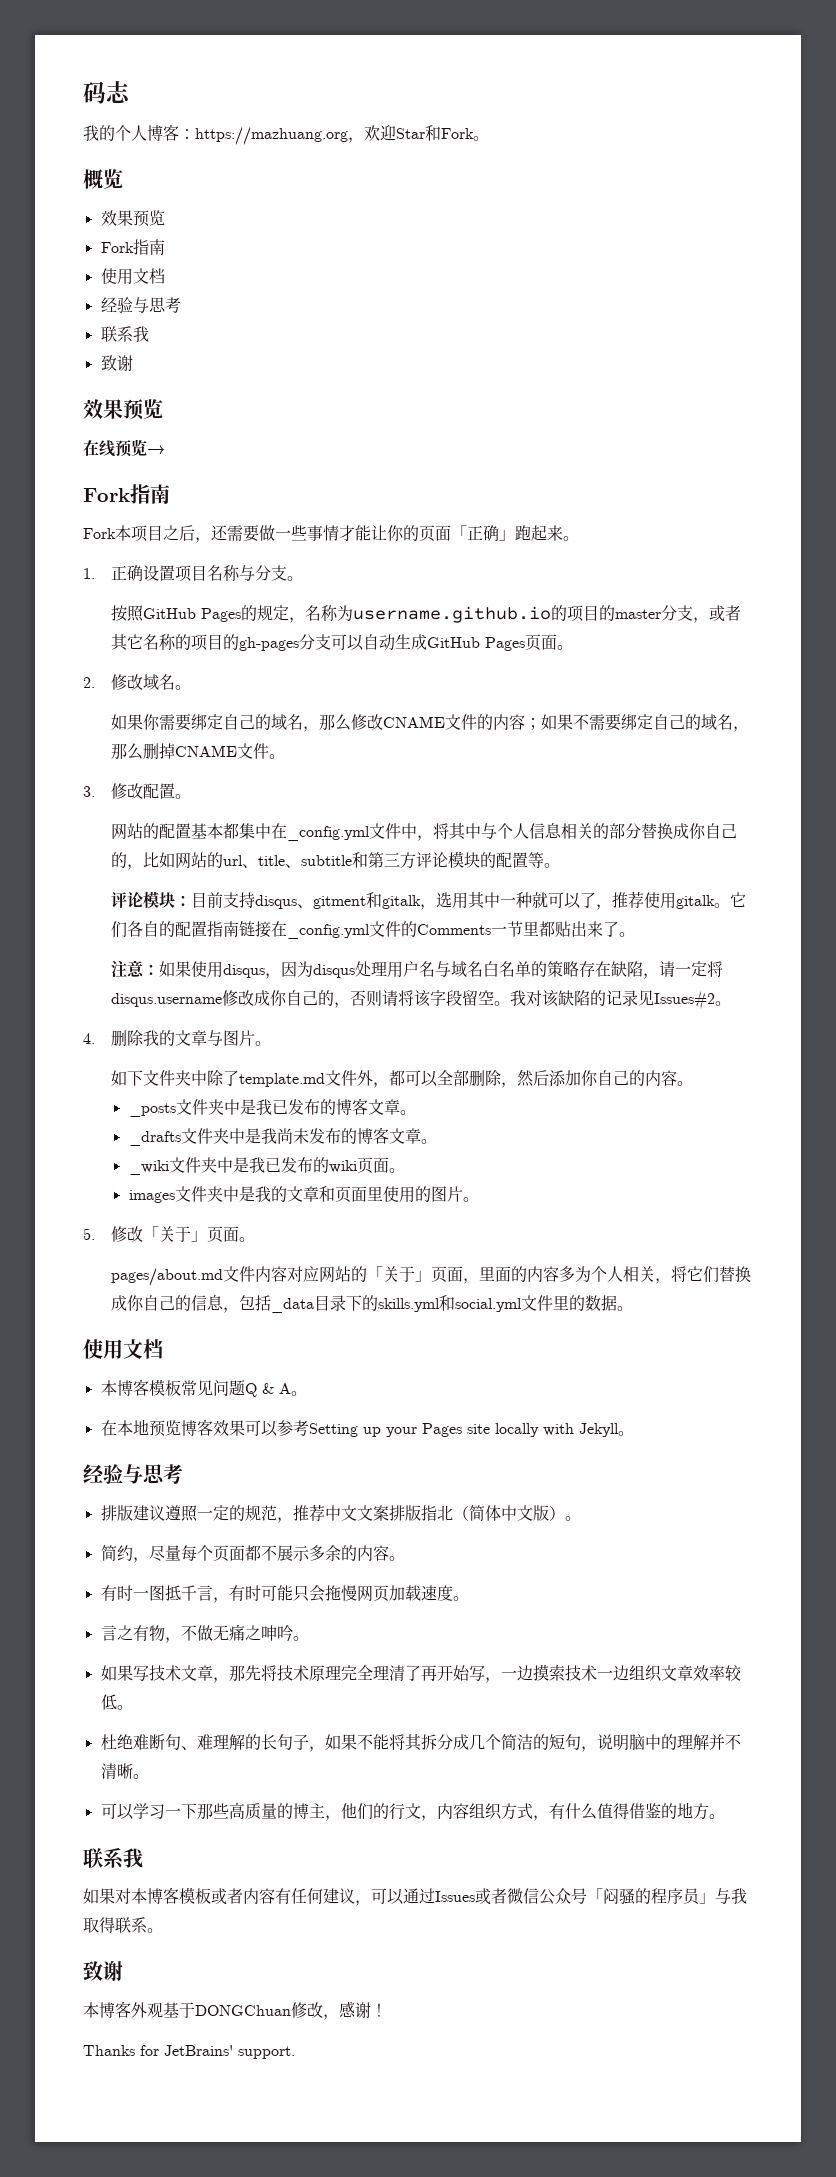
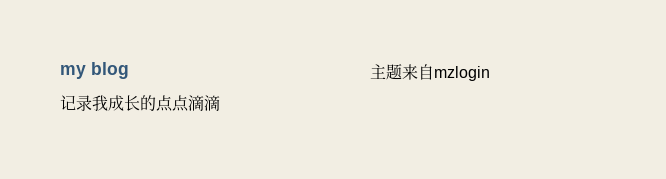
- 码志
- 我的个人博客：https://mazhuang.org，欢迎Star和Fork。
- 概览
- 效果预览
- Fork指南
- 使用文档
- 经验与思考
- 联系我
- 致谢
- 效果预览
- 在线预览→
- Fork指南
- Fork本项目之后，还需要做一些事情才能让你的页面「正确」跑起来。
- 1.正确设置项目名称与分支。
- 按照GitHub Pages的规定，名称为username.github.io的项目的master分支，或者其它名称的项目的gh-pages分支可以自动生成GitHub Pages页面。
- 2.修改域名。
- 如果你需要绑定自己的域名，那么修改CNAME文件的内容；如果不需要绑定自己的域名，那么删掉CNAME文件。
- 3.修改配置。
- 网站的配置基本都集中在_config.yml文件中，将其中与个人信息相关的部分替换成你自己的，比如网站的url、title、subtitle和第三方评论模块的配置等。
- 评论模块：目前支持disqus、gitment和gitalk，选用其中一种就可以了，推荐使用gitalk。它们各自的配置指南链接在_config.yml文件的Comments一节里都贴出来了。
- 注意：如果使用disqus，因为disqus处理用户名与域名白名单的策略存在缺陷，请一定将disqus.username修改成你自己的，否则请将该字段留空。我对该缺陷的记录见Issues#2。
- 4.删除我的文章与图片。
- 如下文件夹中除了template.md文件外，都可以全部删除，然后添加你自己的内容。
- _posts文件夹中是我已发布的博客文章。
- _drafts文件夹中是我尚未发布的博客文章。
- _wiki文件夹中是我已发布的wiki页面。
- images文件夹中是我的文章和页面里使用的图片。
- 5.修改「关于」页面。
- pages/about.md文件内容对应网站的「关于」页面，里面的内容多为个人相关，将它们替换成你自己的信息，包括_data目录下的skills.yml和social.yml文件里的数据。
- 使用文档
- 本博客模板常见问题Q & A。
- 在本地预览博客效果可以参考Setting up your Pages site locally with Jekyll。
- 经验与思考
- 排版建议遵照一定的规范，推荐中文文案排版指北（简体中文版）。
- 简约，尽量每个页面都不展示多余的内容。
- 有时一图抵千言，有时可能只会拖慢网页加载速度。
- 言之有物，不做无痛之呻吟。
- 如果写技术文章，那先将技术原理完全理清了再开始写，一边摸索技术一边组织文章效率较低。
- 杜绝难断句、难理解的长句子，如果不能将其拆分成几个简洁的短句，说明脑中的理解并不清晰。
- 可以学习一下那些高质量的博主，他们的行文，内容组织方式，有什么值得借鉴的地方。
- 联系我
- 如果对本博客模板或者内容有任何建议，可以通过Issues或者微信公众号「闷骚的程序员」与我取得联系。
- 致谢
- 本博客外观基于DONGChuan修改，感谢！
- Thanks for JetBrains' support.
+ my blog
+ 记录我成长的点点滴滴
+ 主题来自mzlogin

